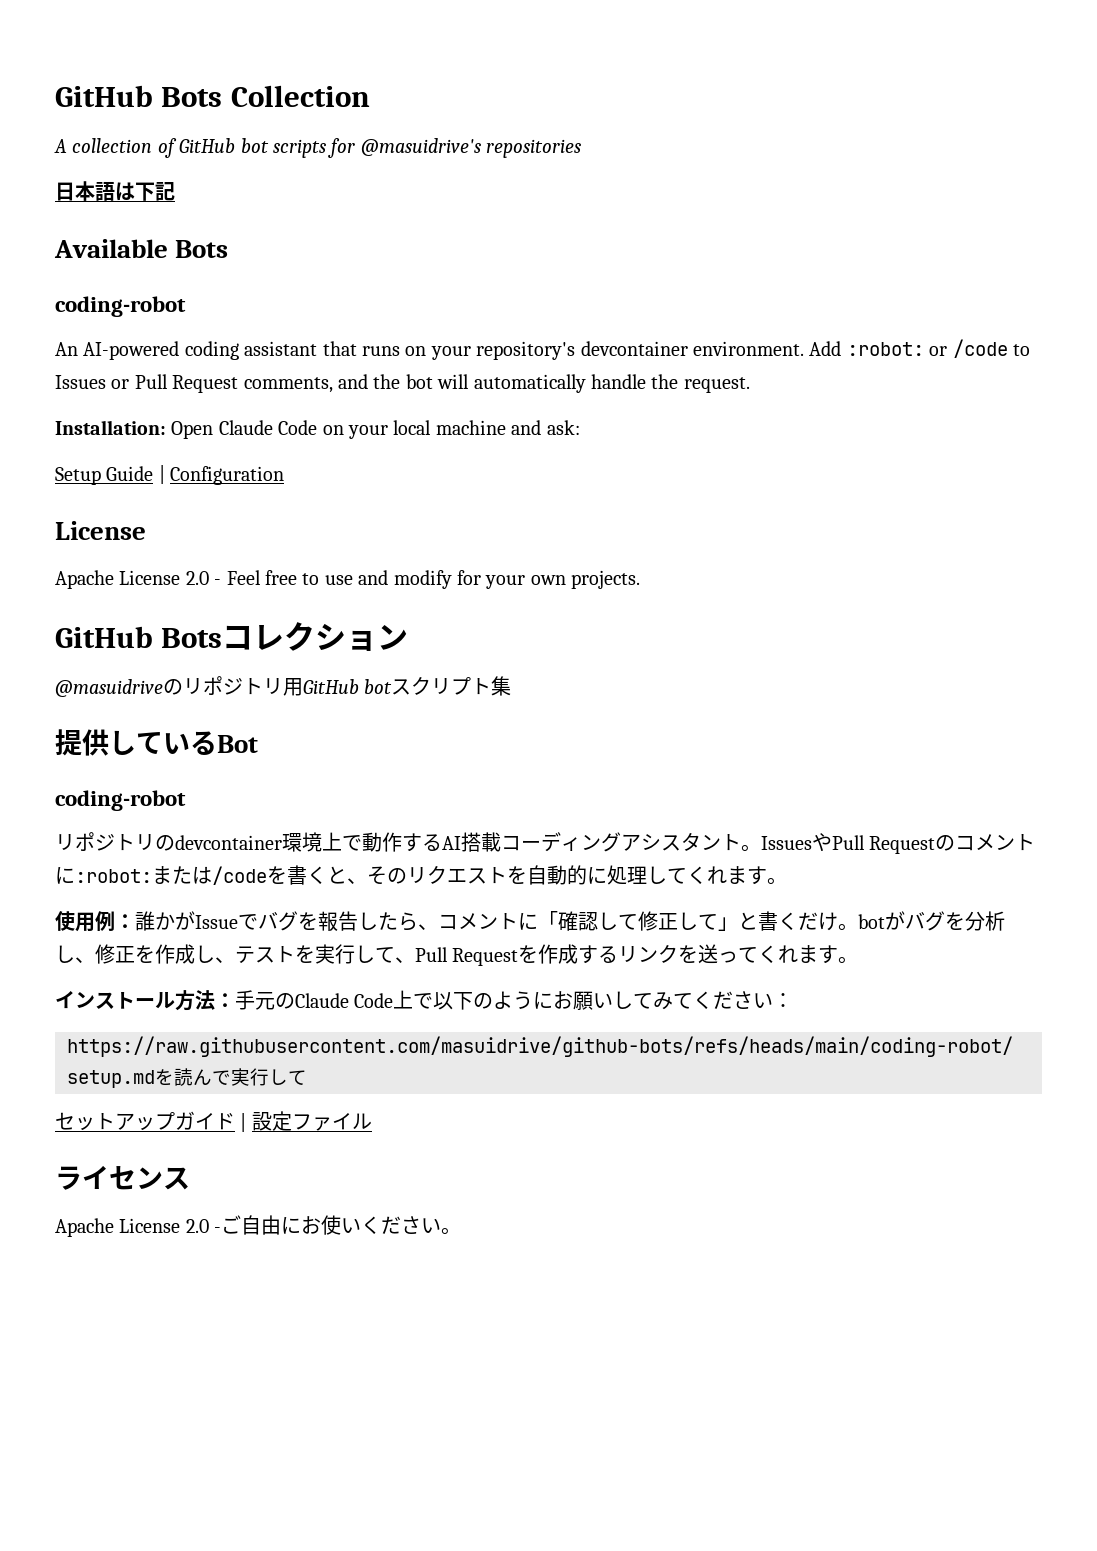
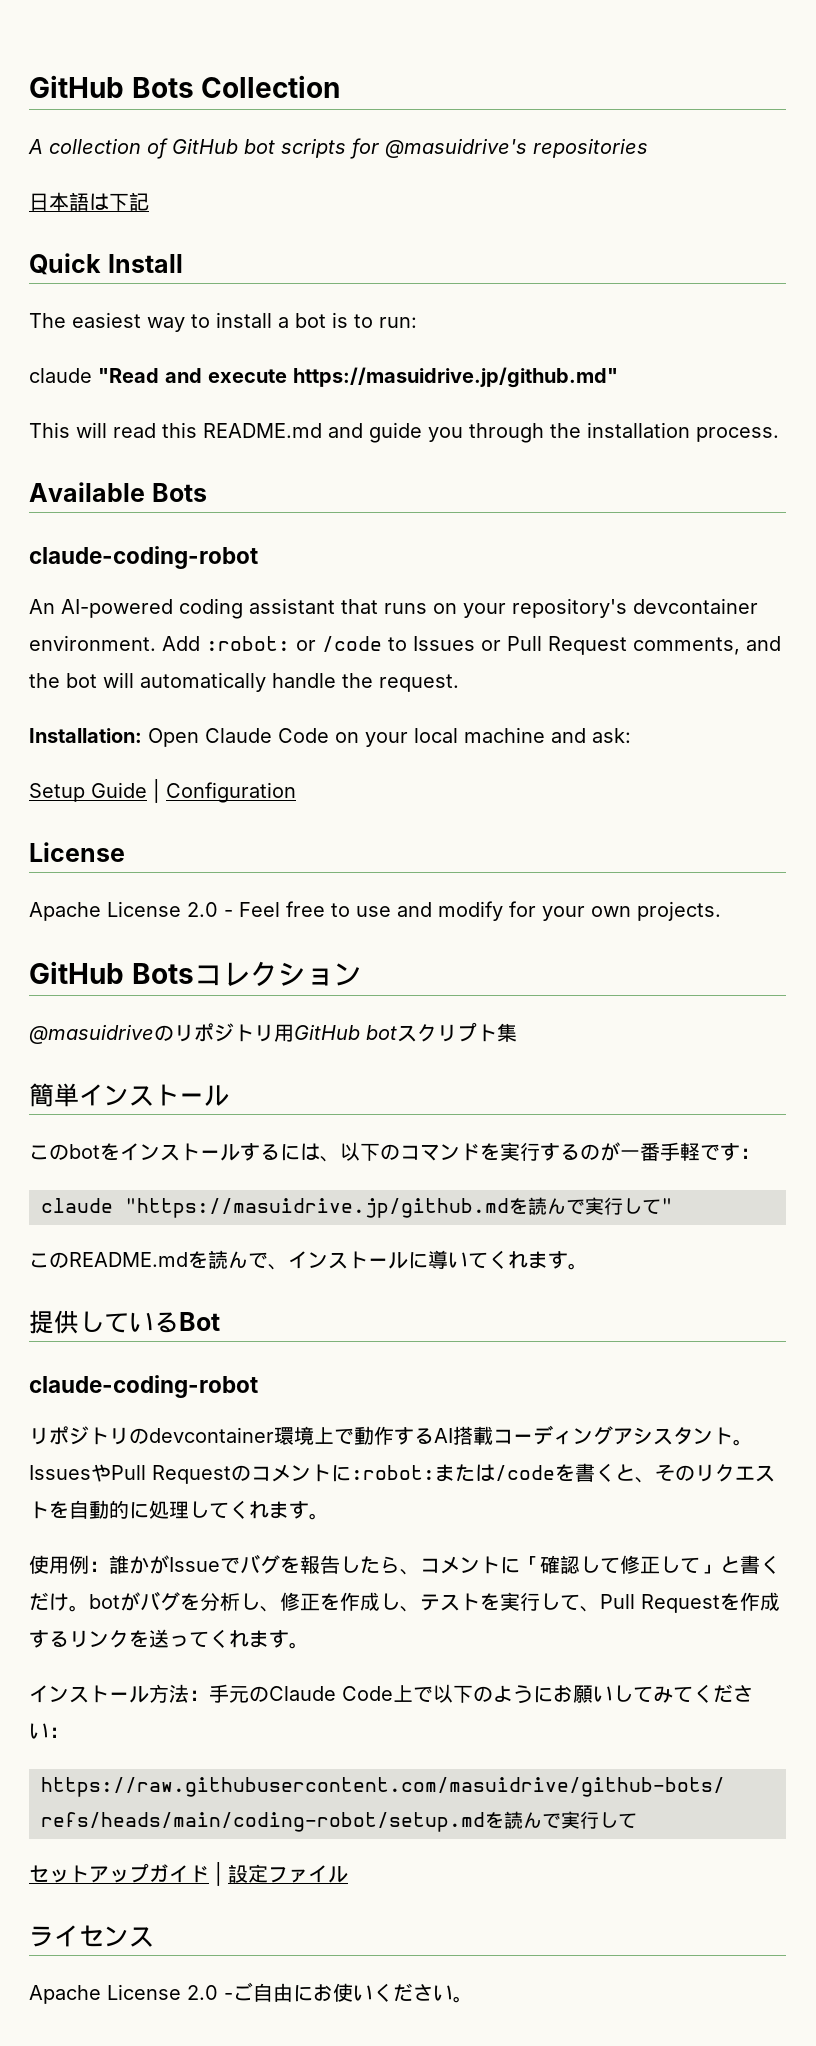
+ Quick Install
+ The easiest way to install a bot is to run:
+ claude "Read and execute https://masuidrive.jp/github.md"
+ This will read this README.md and guide you through the installation process.
  Available Bots
- coding-robot
+ claude-coding-robot
+ 簡単インストール
+ このbotをインストールするには、以下のコマンドを実行するのが一番手軽です：
+ claude "https://masuidrive.jp/github.mdを読んで実行して"
+ このREADME.mdを読んで、インストールに導いてくれます。
  提供しているBot
- coding-robot
+ claude-coding-robot

